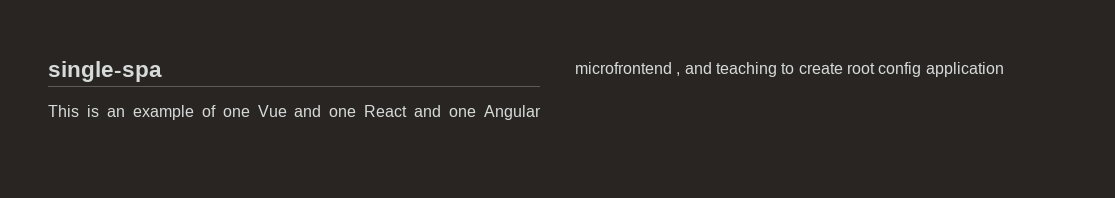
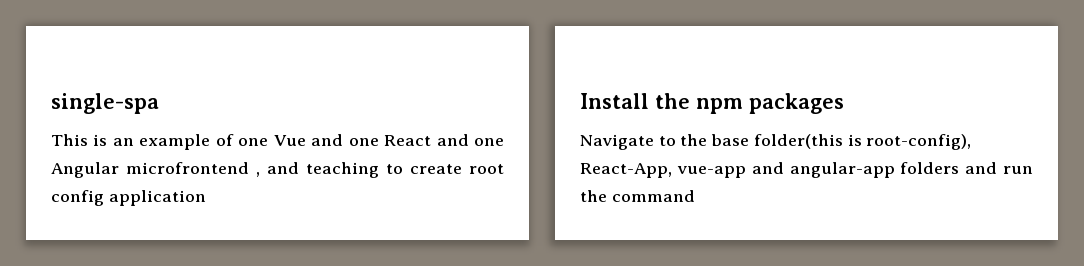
+ Install the npm packages
+ Navigate to the base folder(this is root-config), React-App, vue-app and angular-app folders and run the command

